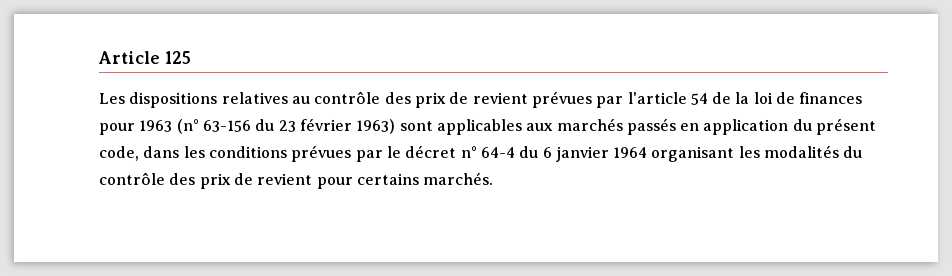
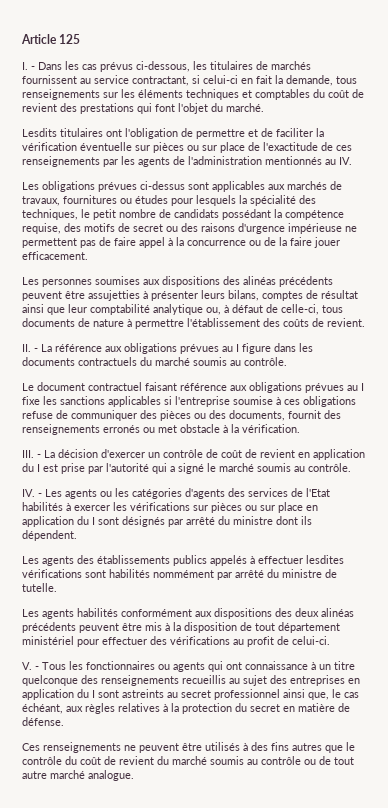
- Les dispositions relatives au contrôle des prix de revient prévues par l'article 54 de la loi de finances pour 1963 (n° 63-156 du 23 février 1963) sont applicables aux marchés passés en application du présent code, dans les conditions prévues par le décret n° 64-4 du 6 janvier 1964 organisant les modalités du contrôle des prix de revient pour certains marchés.
+ I. - Dans les cas prévus ci-dessous, les titulaires de marchés fournissent au service contractant, si celui-ci en fait la demande, tous renseignements sur les éléments techniques et comptables du coût de revient des prestations qui font l'objet du marché.
+ Lesdits titulaires ont l'obligation de permettre et de faciliter la vérification éventuelle sur pièces ou sur place de l'exactitude de ces renseignements par les agents de l'administration mentionnés au IV.
+ Les obligations prévues ci-dessus sont applicables aux marchés de travaux, fournitures ou études pour lesquels la spécialité des techniques, le petit nombre de candidats possédant la compétence requise, des motifs de secret ou des raisons d'urgence impérieuse ne permettent pas de faire appel à la concurrence ou de la faire jouer efficacement.
+ Les personnes soumises aux dispositions des alinéas précédents peuvent être assujetties à présenter leurs bilans, comptes de résultat ainsi que leur comptabilité analytique ou, à défaut de celle-ci, tous documents de nature à permettre l'établissement des coûts de revient.
+ II. - La référence aux obligations prévues au I figure dans les documents contractuels du marché soumis au contrôle.
+ Le document contractuel faisant référence aux obligations prévues au I fixe les sanctions applicables si l'entreprise soumise à ces obligations refuse de communiquer des pièces ou des documents, fournit des renseignements erronés ou met obstacle à la vérification.
+ III. - La décision d'exercer un contrôle de coût de revient en application du I est prise par l'autorité qui a signé le marché soumis au contrôle.
+ IV. - Les agents ou les catégories d'agents des services de l'Etat habilités à exercer les vérifications sur pièces ou sur place en application du I sont désignés par arrêté du ministre dont ils dépendent.
+ Les agents des établissements publics appelés à effectuer lesdites vérifications sont habilités nommément par arrêté du ministre de tutelle.
+ Les agents habilités conformément aux dispositions des deux alinéas précédents peuvent être mis à la disposition de tout département ministériel pour effectuer des vérifications au profit de celui-ci.
+ V. - Tous les fonctionnaires ou agents qui ont connaissance à un titre quelconque des renseignements recueillis au sujet des entreprises en application du I sont astreints au secret professionnel ainsi que, le cas échéant, aux règles relatives à la protection du secret en matière de défense.
+ Ces renseignements ne peuvent être utilisés à des fins autres que le contrôle du coût de revient du marché soumis au contrôle ou de tout autre marché analogue.

